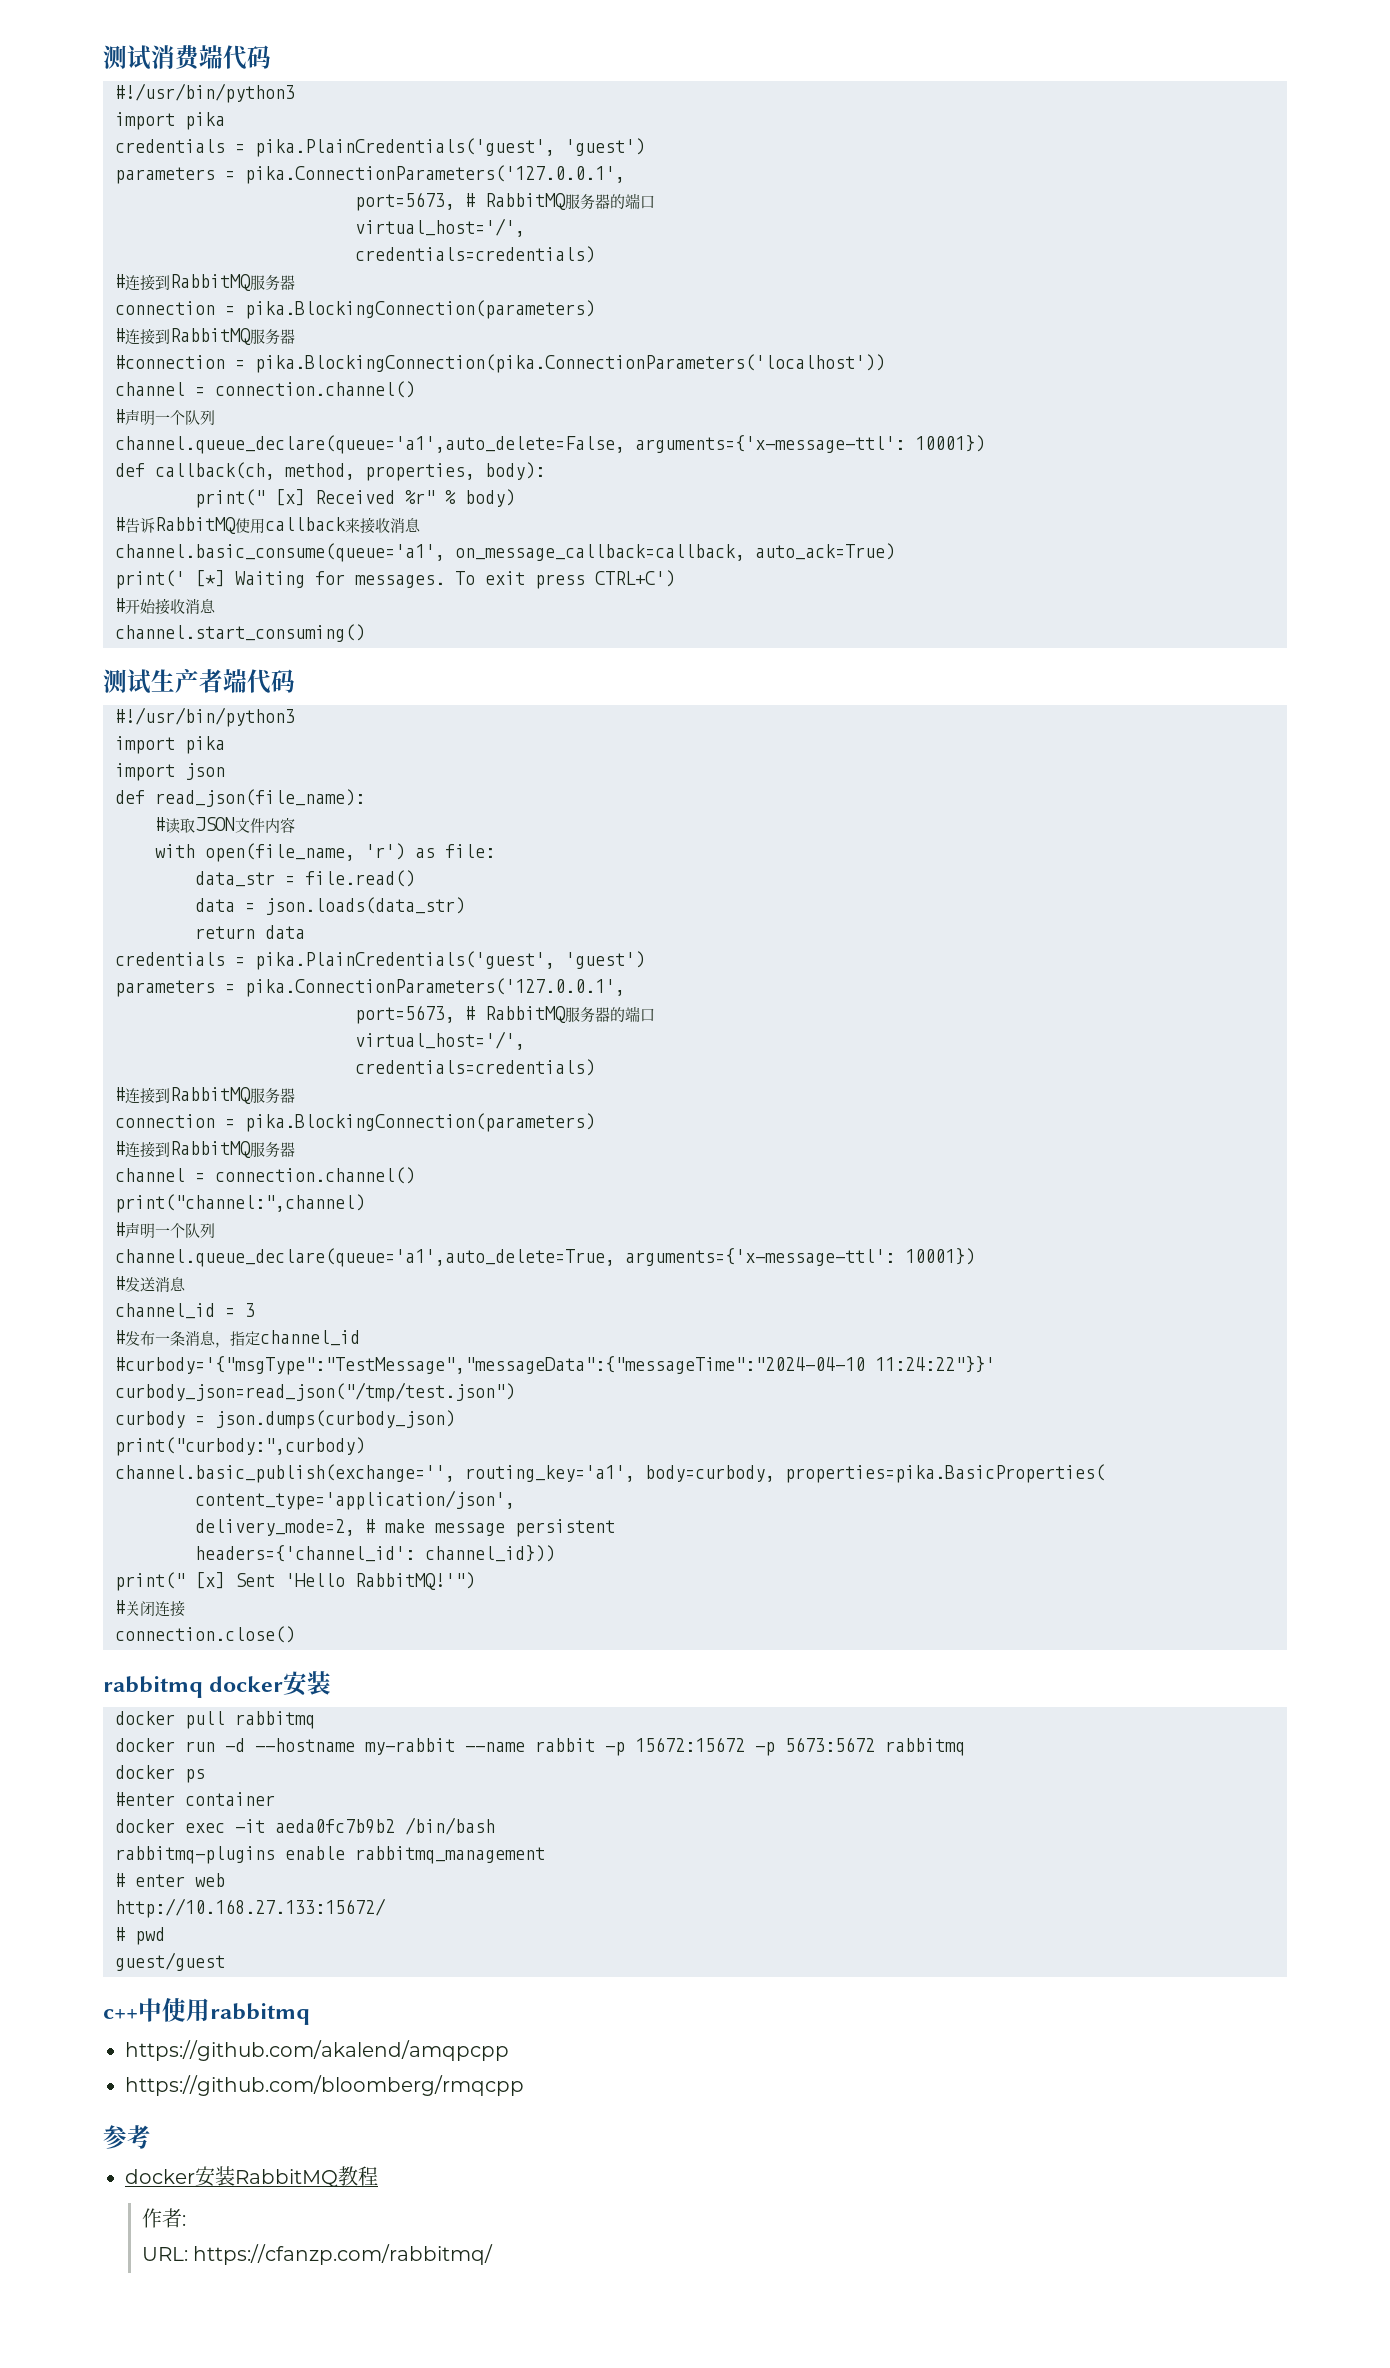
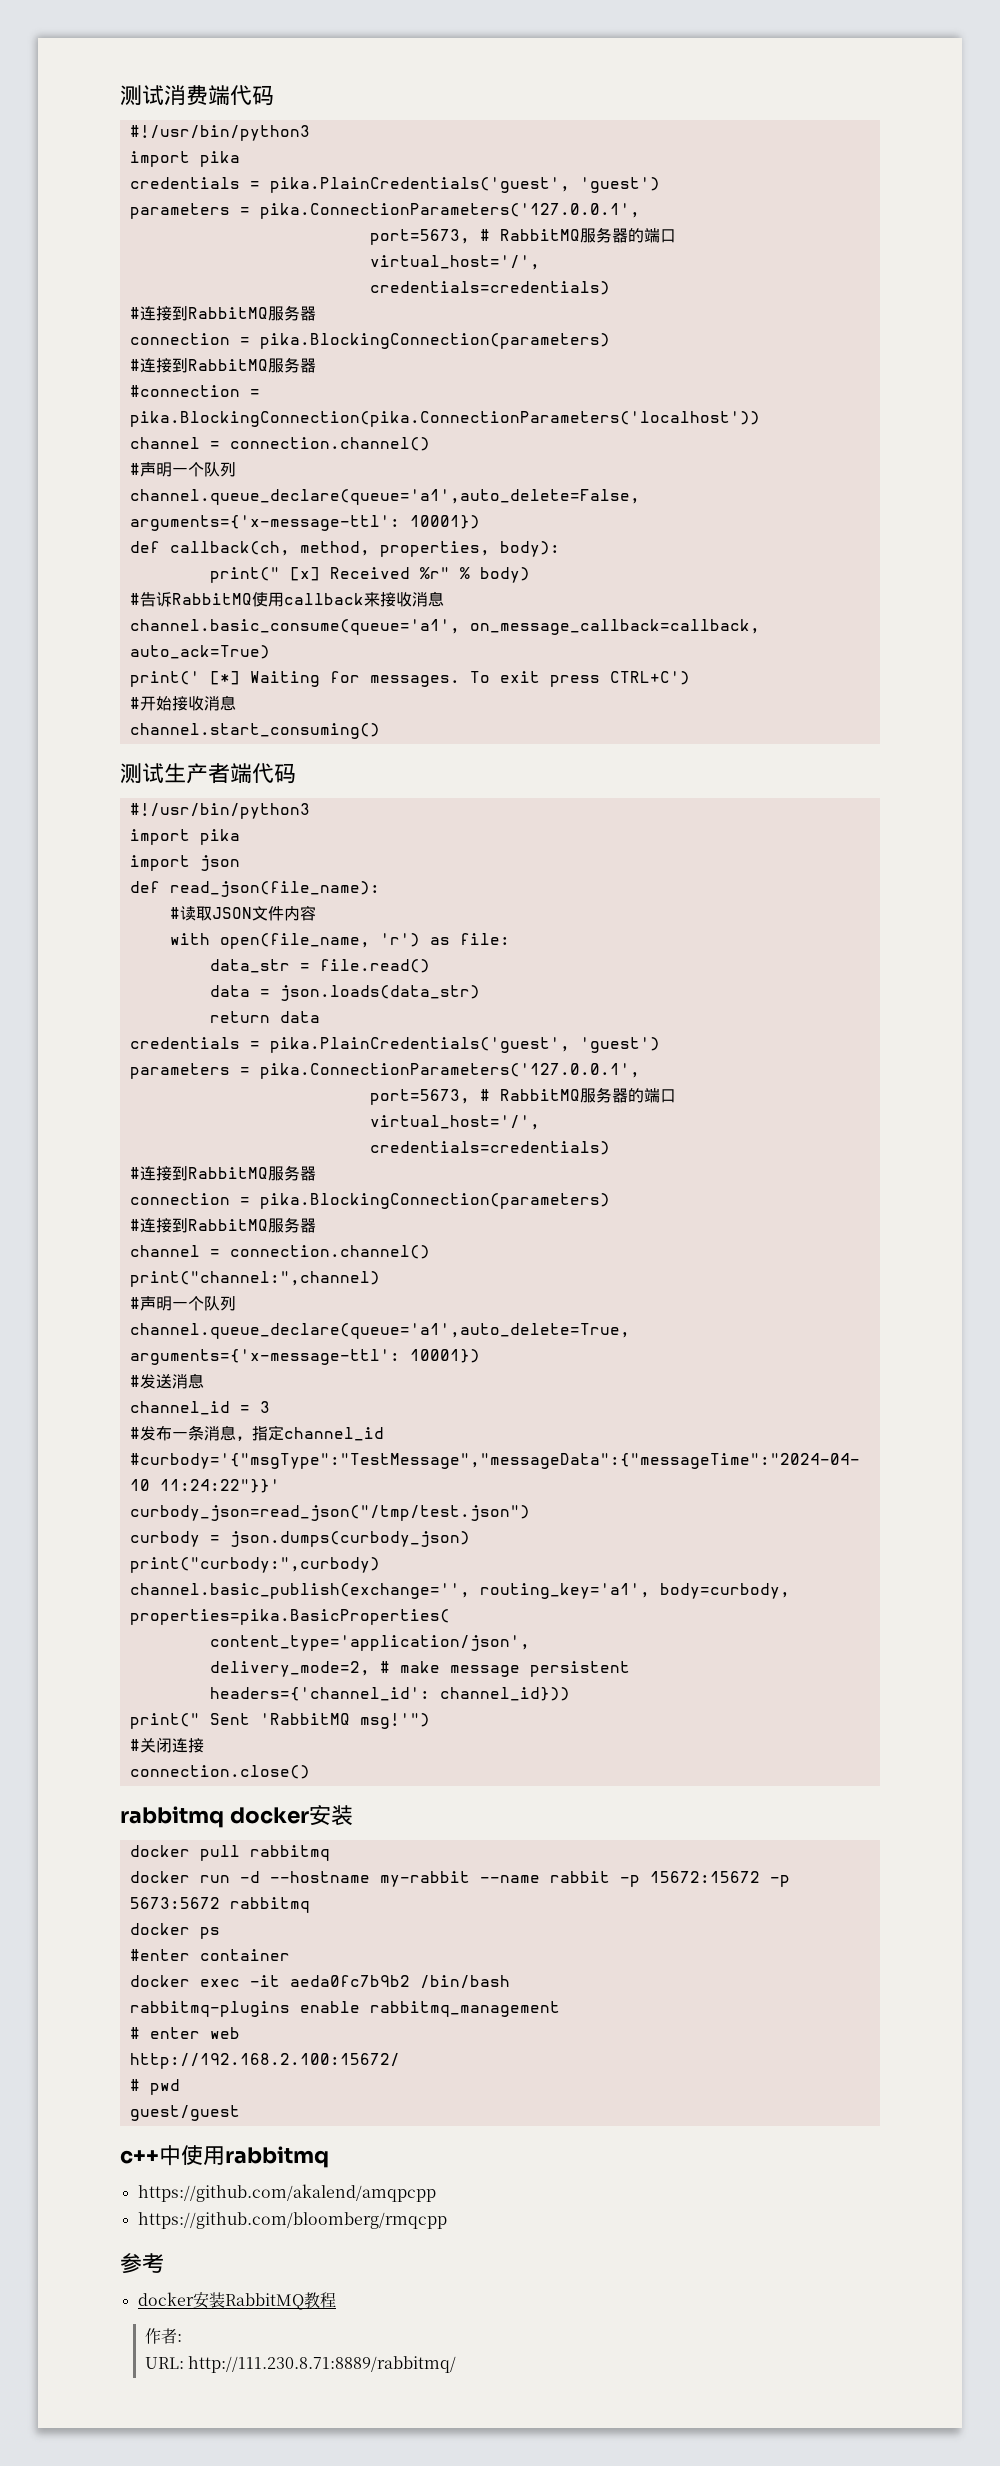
- print(" [x] Sent 'Hello RabbitMQ!'")
+ print(" Sent 'RabbitMQ msg!'")
- http://10.168.27.133:15672/
+ http://192.168.2.100:15672/
- URL: https://cfanzp.com/rabbitmq/
+ URL: http://111.230.8.71:8889/rabbitmq/

